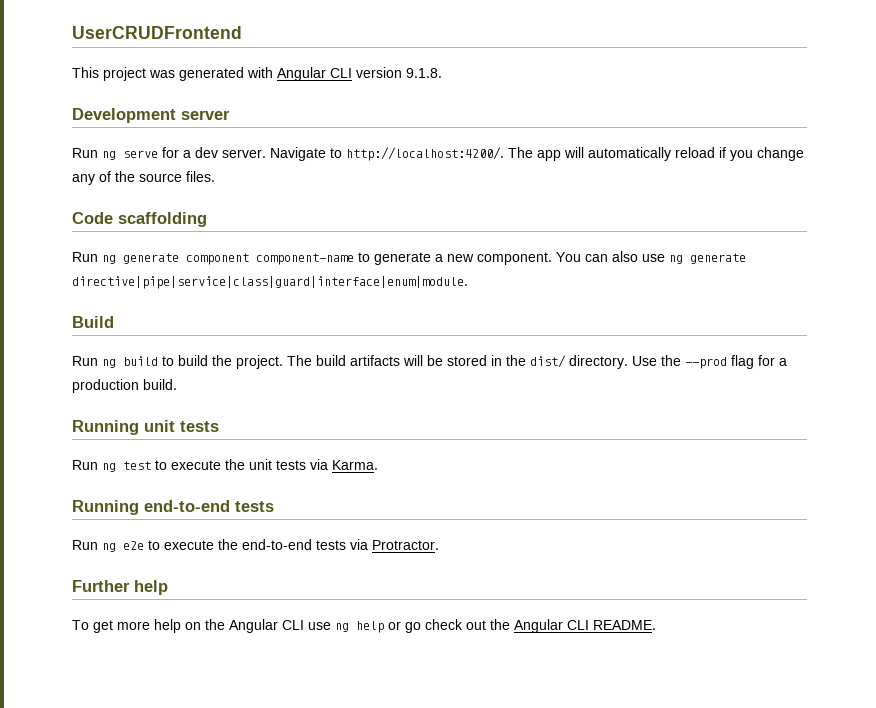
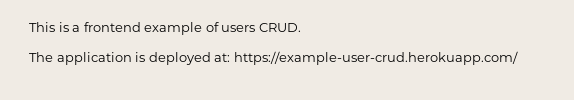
- UserCRUDFrontend
- This project was generated with Angular CLI version 9.1.8.
- Development server
- Run ng serve for a dev server. Navigate to http://localhost:4200/. The app will automatically reload if you change any of the source files.
- Code scaffolding
- Run ng generate component component-name to generate a new component. You can also use ng generate directive|pipe|service|class|guard|interface|enum|module.
- Build
- Run ng build to build the project. The build artifacts will be stored in the dist/ directory. Use the --prod flag for a production build.
- Running unit tests
- Run ng test to execute the unit tests via Karma.
- Running end-to-end tests
- Run ng e2e to execute the end-to-end tests via Protractor.
- Further help
- To get more help on the Angular CLI use ng help or go check out the Angular CLI README.
+ This is a frontend example of users CRUD.
+ The application is deployed at: https://example-user-crud.herokuapp.com/

